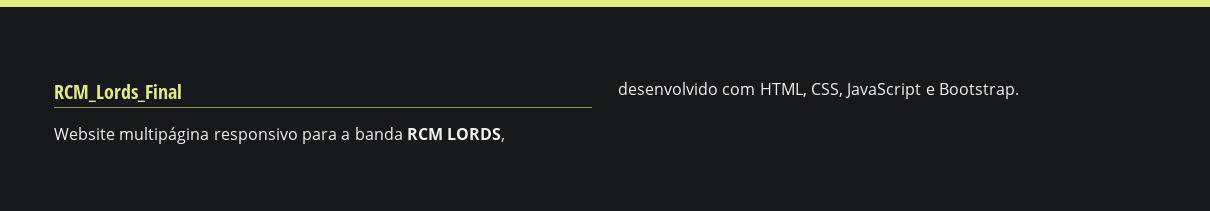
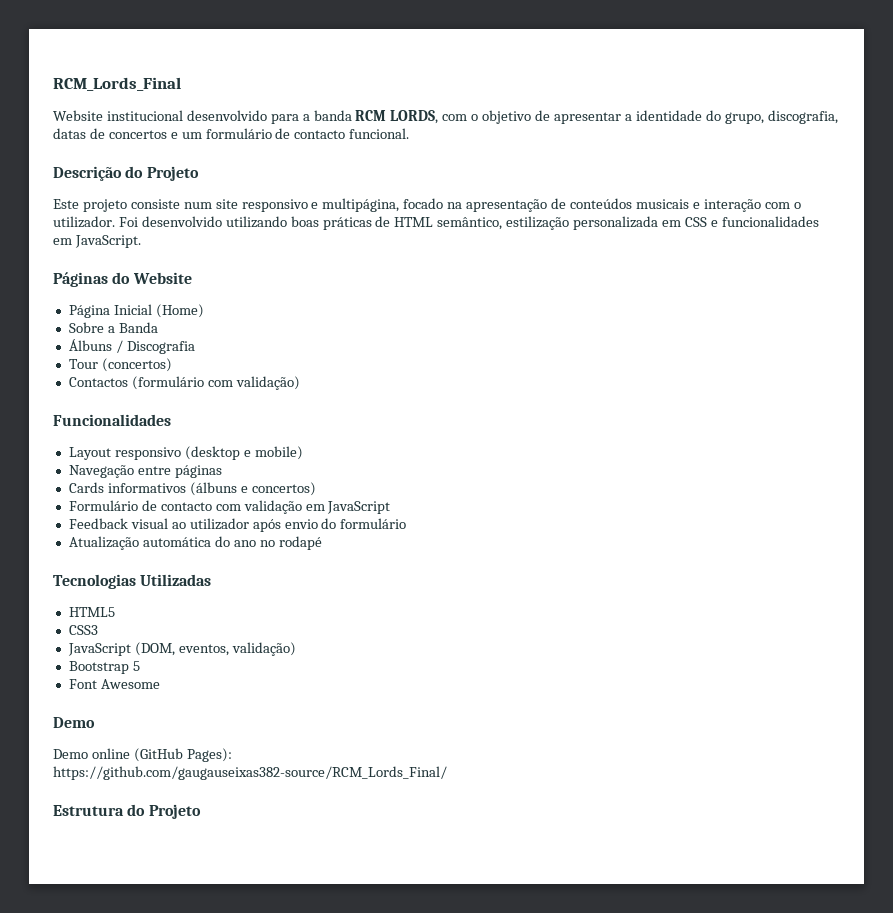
- Website multipágina responsivo para a banda RCM LORDS, desenvolvido com HTML, CSS, JavaScript e Bootstrap.
+ Website institucional desenvolvido para a banda RCM LORDS, com o objetivo de apresentar a identidade do grupo, discografia, datas de concertos e um formulário de contacto funcional.
+ Descrição do Projeto
+ Este projeto consiste num site responsivo e multipágina, focado na apresentação de conteúdos musicais e interação com o utilizador. Foi desenvolvido utilizando boas práticas de HTML semântico, estilização personalizada em CSS e funcionalidades em JavaScript.
+ Páginas do Website
+ Página Inicial (Home)
+ Sobre a Banda
+ Álbuns / Discografia
+ Tour (concertos)
+ Contactos (formulário com validação)
+ Funcionalidades
+ Layout responsivo (desktop e mobile)
+ Navegação entre páginas
+ Cards informativos (álbuns e concertos)
+ Formulário de contacto com validação em JavaScript
+ Feedback visual ao utilizador após envio do formulário
+ Atualização automática do ano no rodapé
+ Tecnologias Utilizadas
+ HTML5
+ CSS3
+ JavaScript (DOM, eventos, validação)
+ Bootstrap 5
+ Font Awesome
+ Demo
+ Demo online (GitHub Pages):
+ https://github.com/gaugauseixas382-source/RCM_Lords_Final/
+ Estrutura do Projeto

